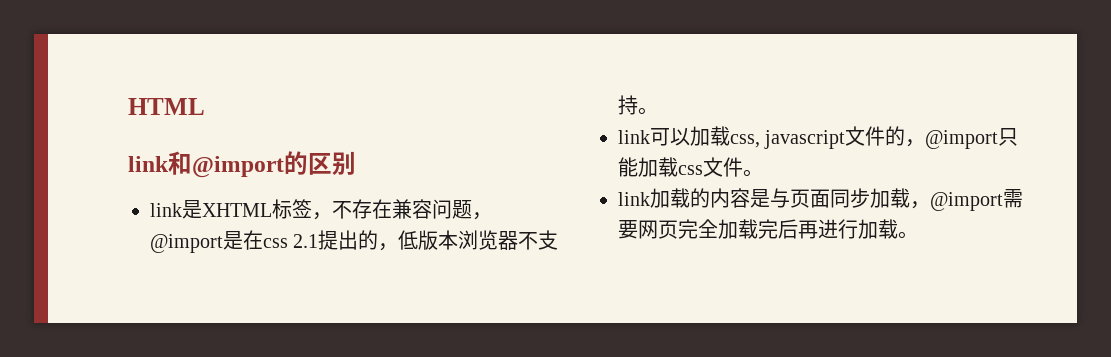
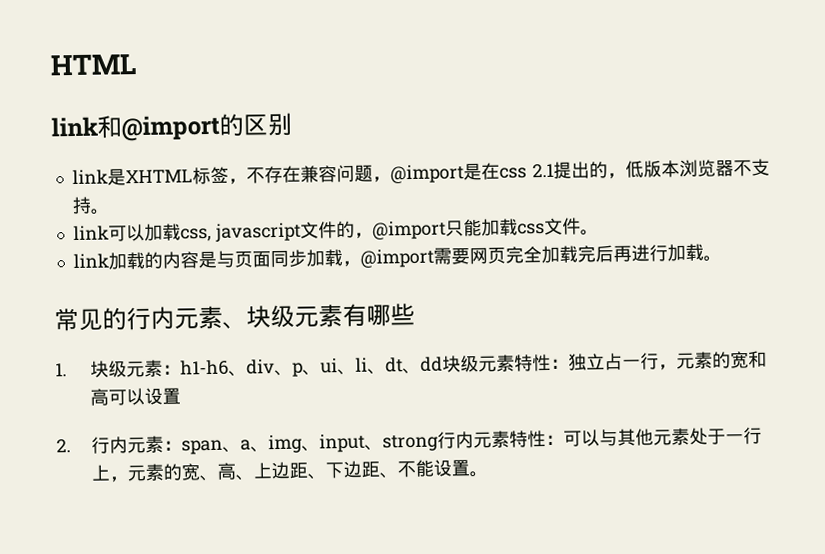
+ 常见的行内元素、块级元素有哪些
+ 1.块级元素：h1-h6、div、p、ui、li、dt、dd块级元素特性：独立占一行，元素的宽和高可以设置
+ 2.行内元素：span、a、img、input、strong行内元素特性：可以与其他元素处于一行上，元素的宽、高、上边距、下边距、不能设置。

